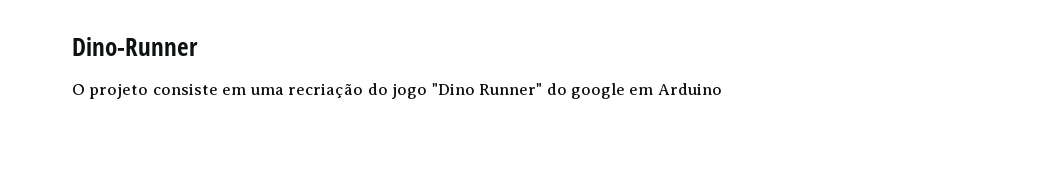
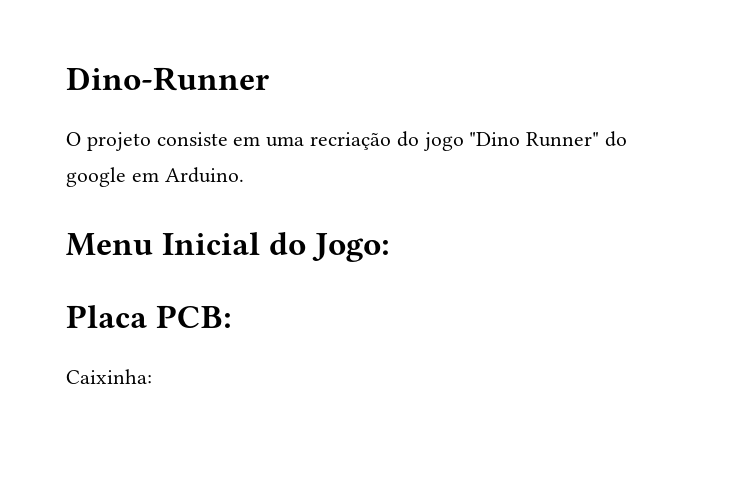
- O projeto consiste em uma recriação do jogo "Dino Runner" do google em Arduino
+ O projeto consiste em uma recriação do jogo "Dino Runner" do google em Arduino.
+ Menu Inicial do Jogo:
+ Placa PCB:
+ Caixinha:

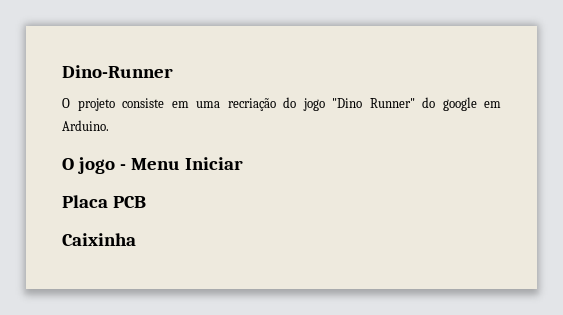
- Menu Inicial do Jogo:
+ O jogo - Menu Iniciar
- Placa PCB:
- Caixinha:
+ Placa PCB
+ Caixinha

